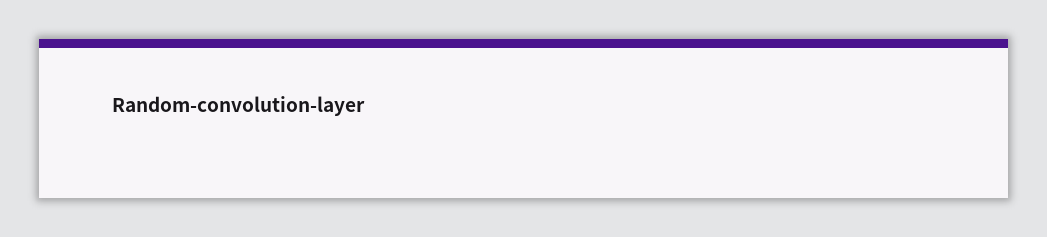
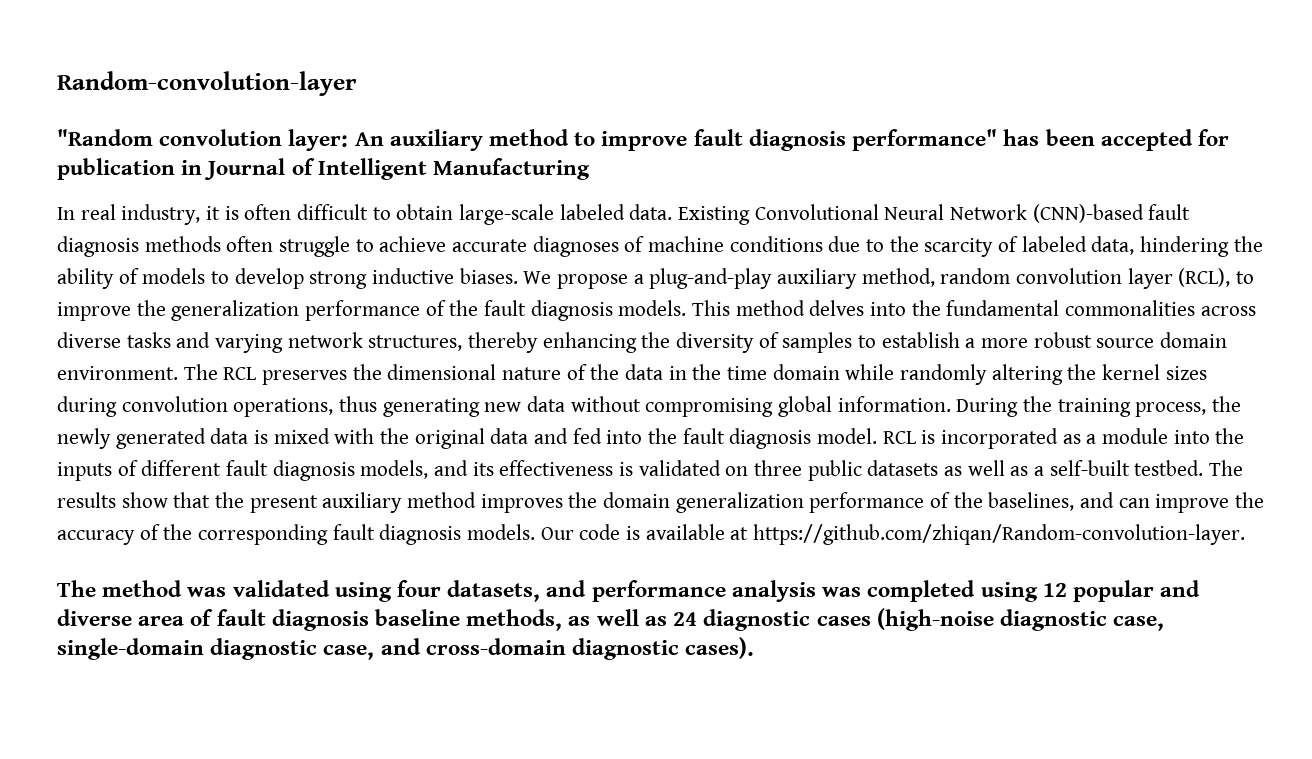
+ "Random convolution layer: An auxiliary method to improve fault diagnosis performance" has been accepted for publication in Journal of Intelligent Manufacturing
+ In real industry, it is often difficult to obtain large-scale labeled data. Existing Convolutional Neural Network (CNN)-based fault diagnosis methods often struggle to achieve accurate diagnoses of machine conditions due to the scarcity of labeled data, hindering the ability of models to develop strong inductive biases. We propose a plug-and-play auxiliary method, random convolution layer (RCL), to improve the generalization performance of the fault diagnosis models. This method delves into the fundamental commonalities across diverse tasks and varying network structures, thereby enhancing the diversity of samples to establish a more robust source domain environment. The RCL preserves the dimensional nature of the data in the time domain while randomly altering the kernel sizes during convolution operations, thus generating new data without compromising global information. During the training process, the newly generated data is mixed with the original data and fed into the fault diagnosis model. RCL is incorporated as a module into the inputs of different fault diagnosis models, and its effectiveness is validated on three public datasets as well as a self-built testbed. The results show that the present auxiliary method improves the domain generalization performance of the baselines, and can improve the accuracy of the corresponding fault diagnosis models. Our code is available at https://github.com/zhiqan/Random-convolution-layer.
+ The method was validated using four datasets, and performance analysis was completed using 12 popular and diverse area of fault diagnosis baseline methods, as well as 24 diagnostic cases (high-noise diagnostic case, single-domain diagnostic case, and cross-domain diagnostic cases).

